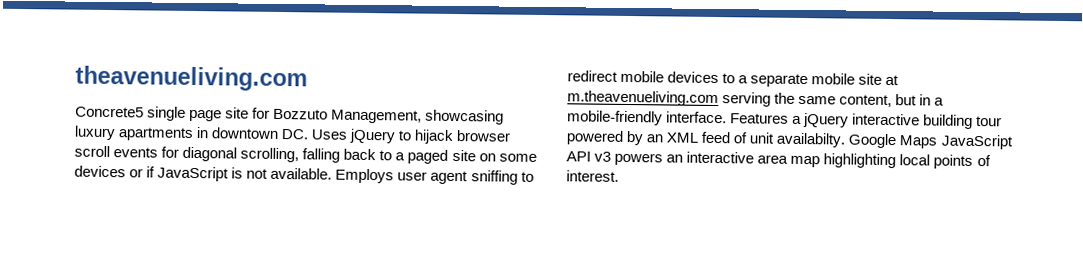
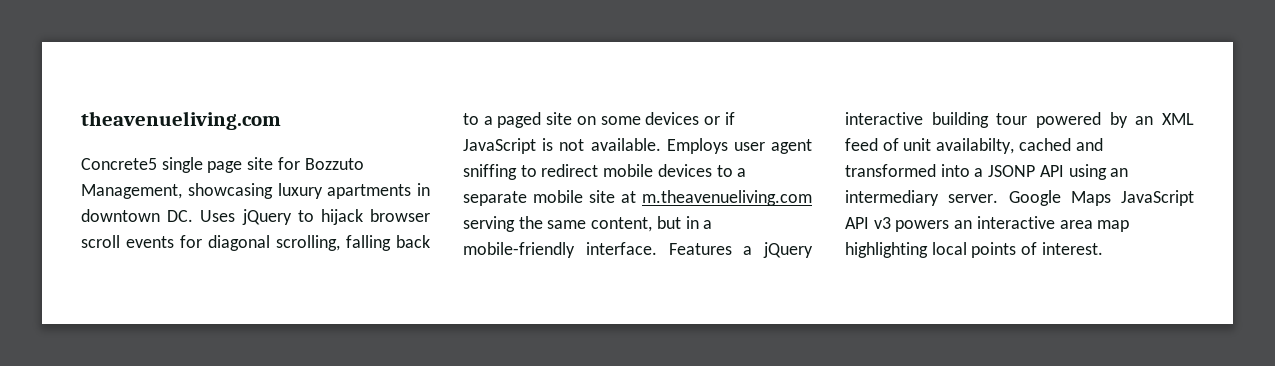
- Features a jQuery interactive building tour powered by an XML feed of unit availabilty.
+ Features a jQuery interactive building tour powered by an XML feed of unit availabilty, cached and transformed into a JSONP API using an intermediary server.

